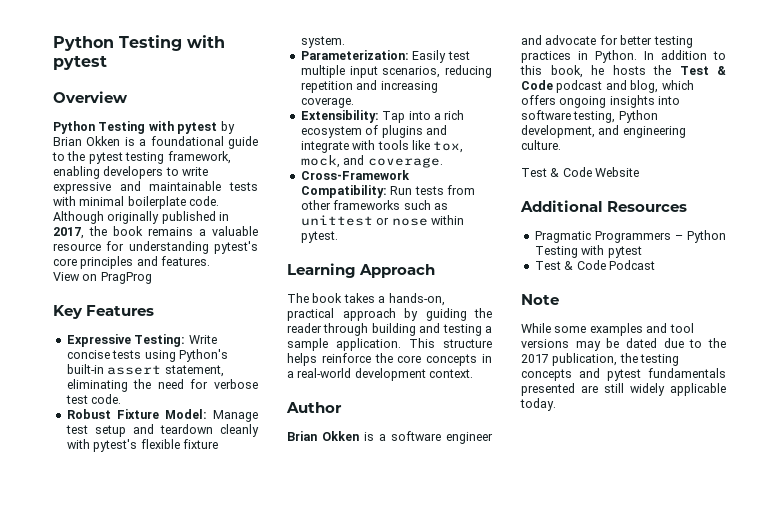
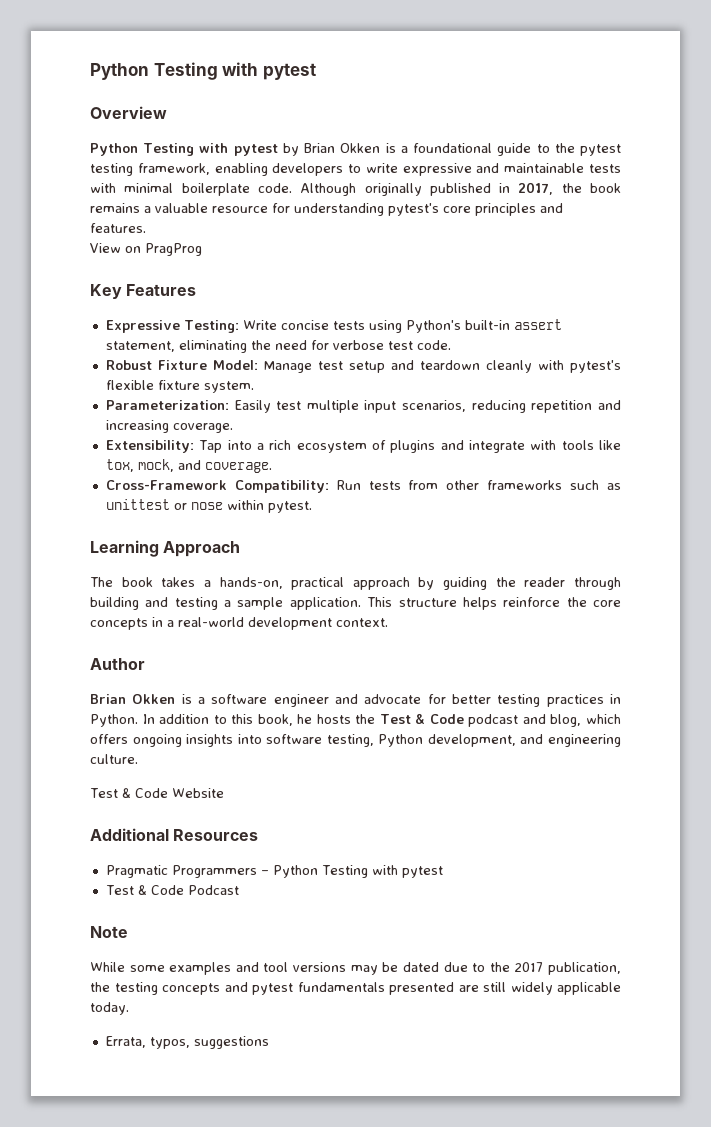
+ Errata, typos, suggestions

